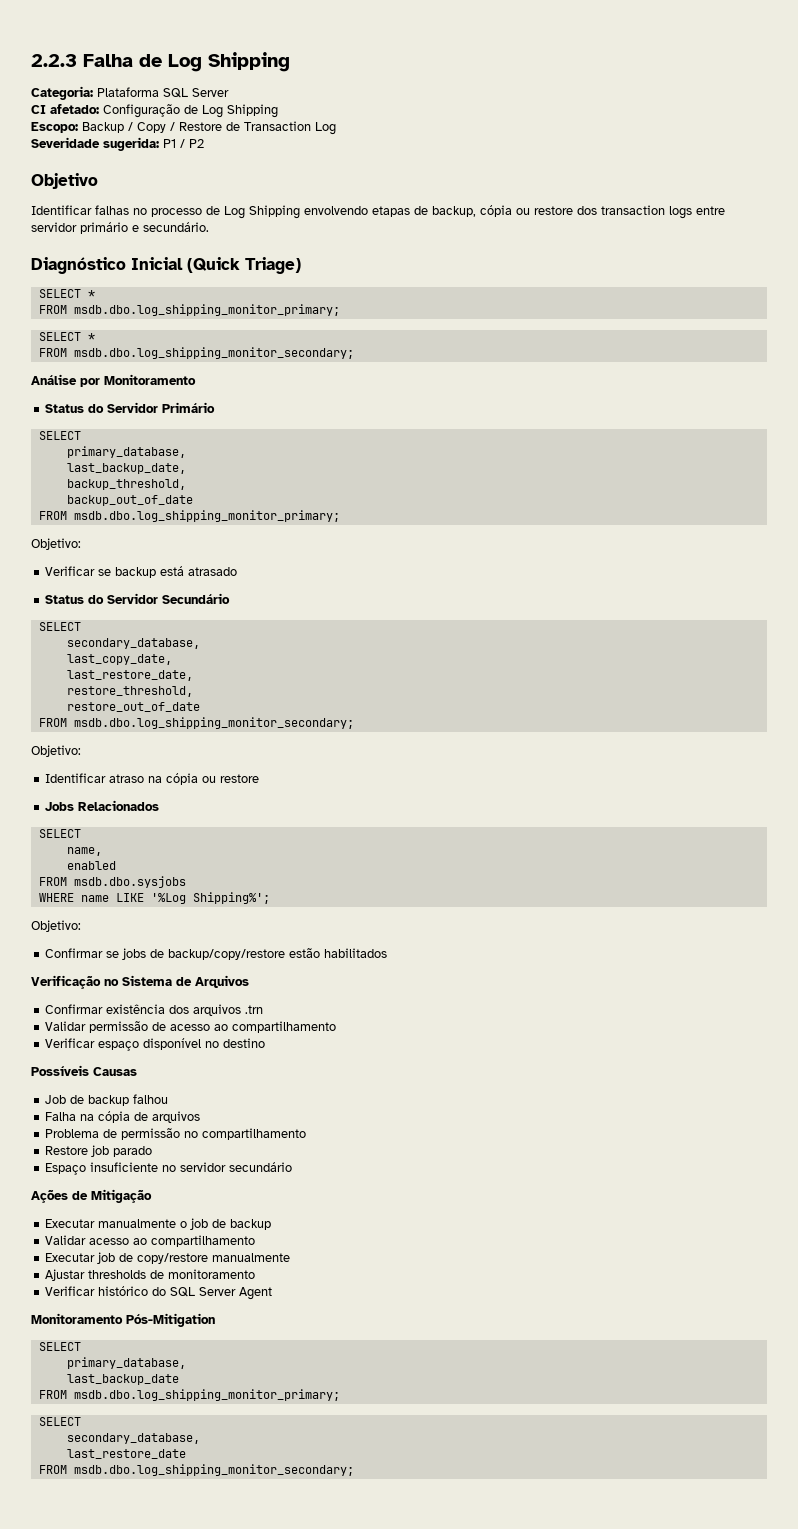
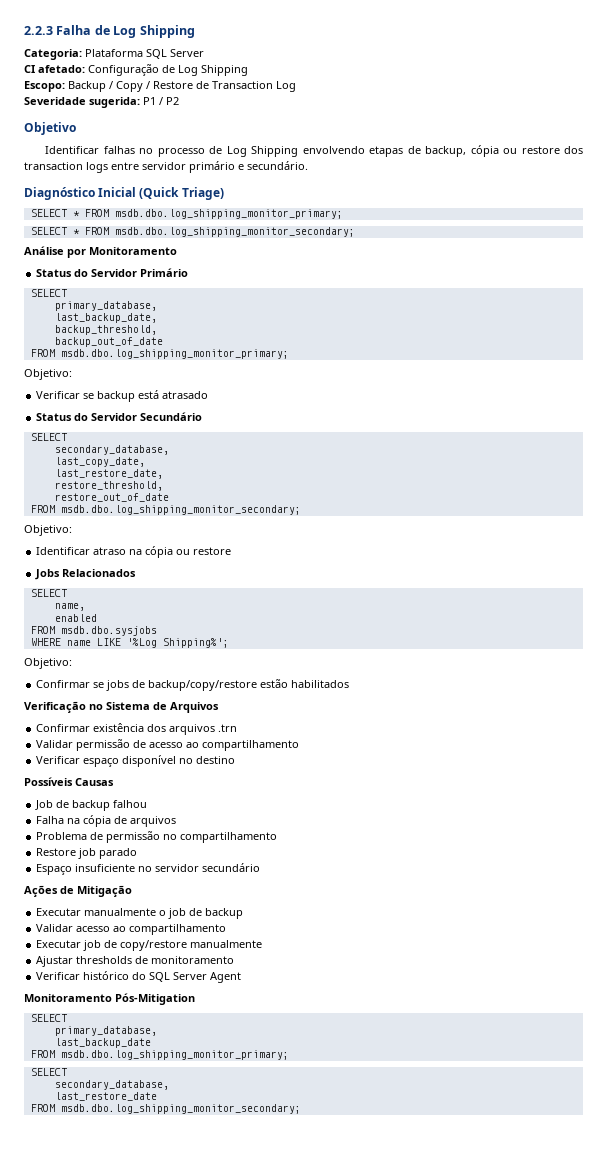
  Diagnóstico Inicial (Quick Triage)
- SELECT *
- FROM msdb.dbo.log_shipping_monitor_primary;
- SELECT *
- FROM msdb.dbo.log_shipping_monitor_secondary;
+ SELECT * FROM msdb.dbo.log_shipping_monitor_primary;
+ SELECT * FROM msdb.dbo.log_shipping_monitor_secondary;

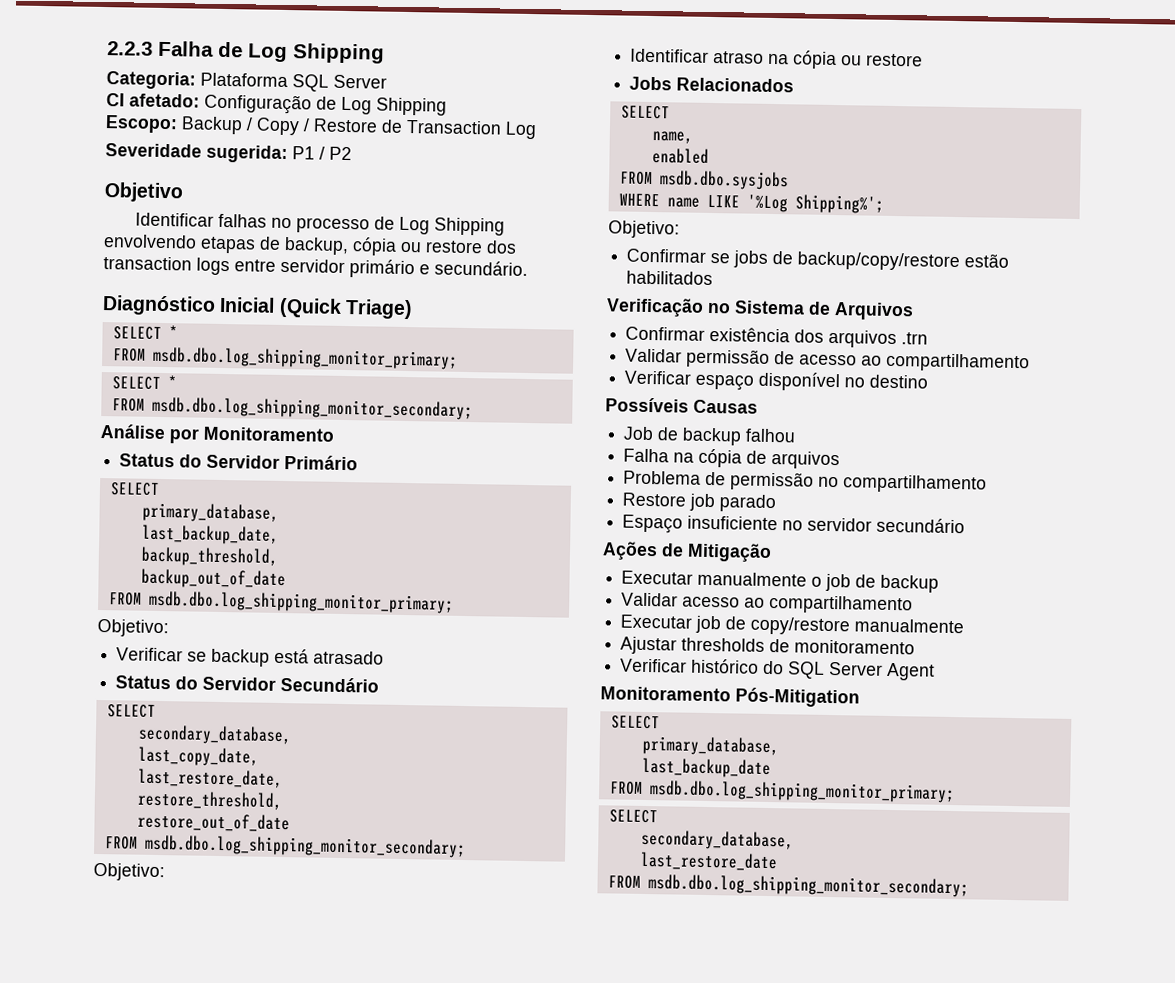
  Diagnóstico Inicial (Quick Triage)
- SELECT * FROM msdb.dbo.log_shipping_monitor_primary;
- SELECT * FROM msdb.dbo.log_shipping_monitor_secondary;
+ SELECT *
+ FROM msdb.dbo.log_shipping_monitor_primary;
+ SELECT *
+ FROM msdb.dbo.log_shipping_monitor_secondary;

